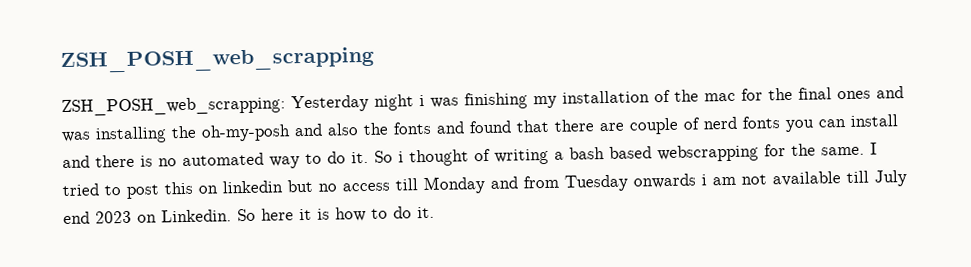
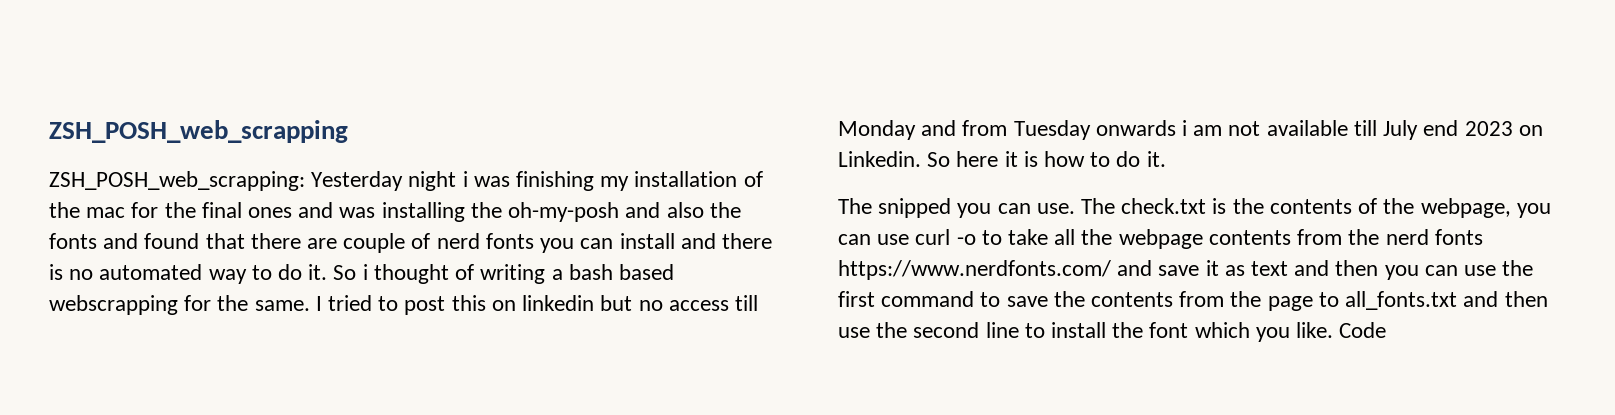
+ The snipped you can use. The check.txt is the contents of the webpage, you can use curl -o to take all the webpage contents from the nerd fonts https://www.nerdfonts.com/ and save it as text and then you can use the first command to save the contents from the page to all_fonts.txt and then use the second line to install the font which you like. Code

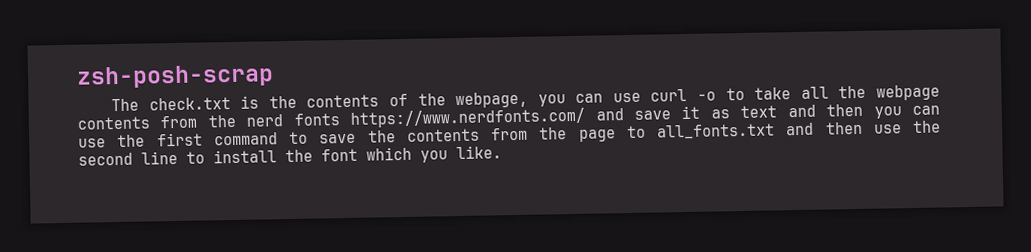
- ZSH_POSH_web_scrapping
- ZSH_POSH_web_scrapping: Yesterday night i was finishing my installation of the mac for the final ones and was installing the oh-my-posh and also the fonts and found that there are couple of nerd fonts you can install and there is no automated way to do it. So i thought of writing a bash based webscrapping for the same. I tried to post this on linkedin but no access till Monday and from Tuesday onwards i am not available till July end 2023 on Linkedin. So here it is how to do it.
- The snipped you can use. The check.txt is the contents of the webpage, you can use curl -o to take all the webpage contents from the nerd fonts https://www.nerdfonts.com/ and save it as text and then you can use the first command to save the contents from the page to all_fonts.txt and then use the second line to install the font which you like. Code
+ zsh-posh-scrap
+ The check.txt is the contents of the webpage, you can use curl -o to take all the webpage contents from the nerd fonts https://www.nerdfonts.com/ and save it as text and then you can use the first command to save the contents from the page to all_fonts.txt and then use the second line to install the font which you like.

